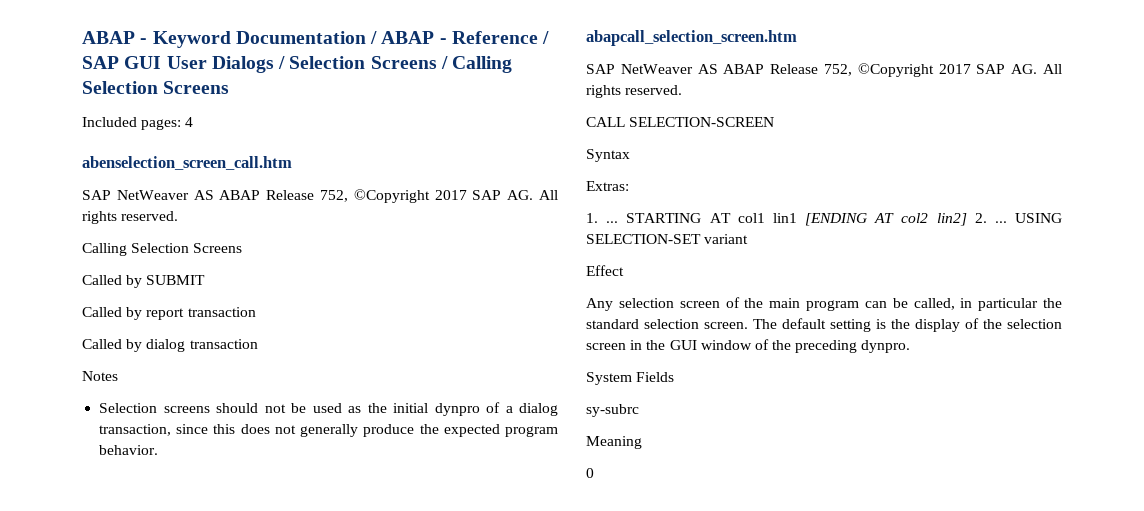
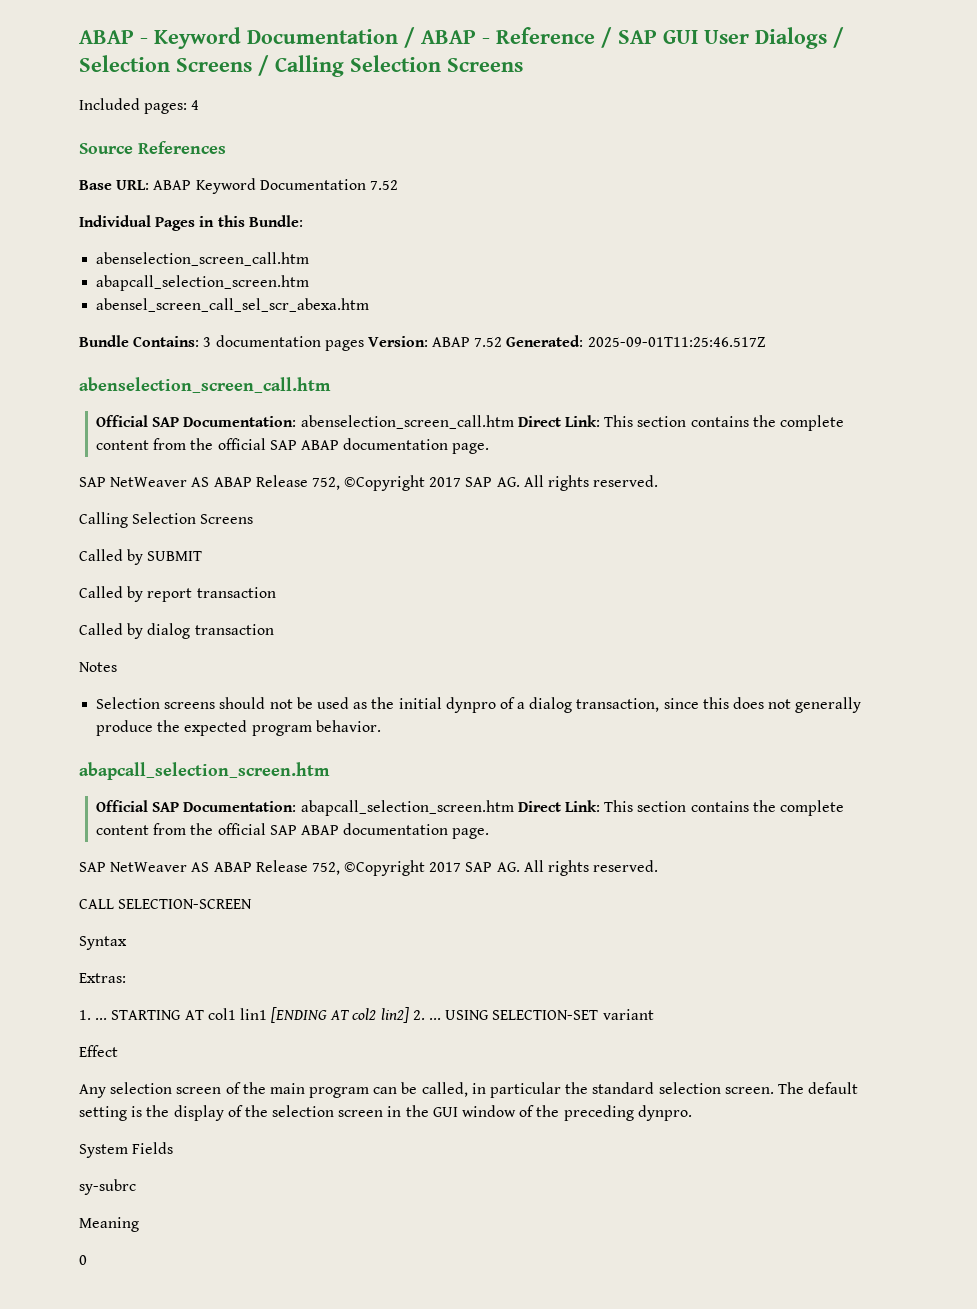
+ Source References
+ Base URL: ABAP Keyword Documentation 7.52
+ Individual Pages in this Bundle:
  abenselection_screen_call.htm
+ abapcall_selection_screen.htm
+ abensel_screen_call_sel_scr_abexa.htm
+ Bundle Contains: 3 documentation pages Version: ABAP 7.52 Generated: 2025-09-01T11:25:46.517Z
+ abenselection_screen_call.htm
+ Official SAP Documentation: abenselection_screen_call.htm Direct Link: This section contains the complete content from the official SAP ABAP documentation page.
+ Official SAP Documentation: abapcall_selection_screen.htm Direct Link: This section contains the complete content from the official SAP ABAP documentation page.

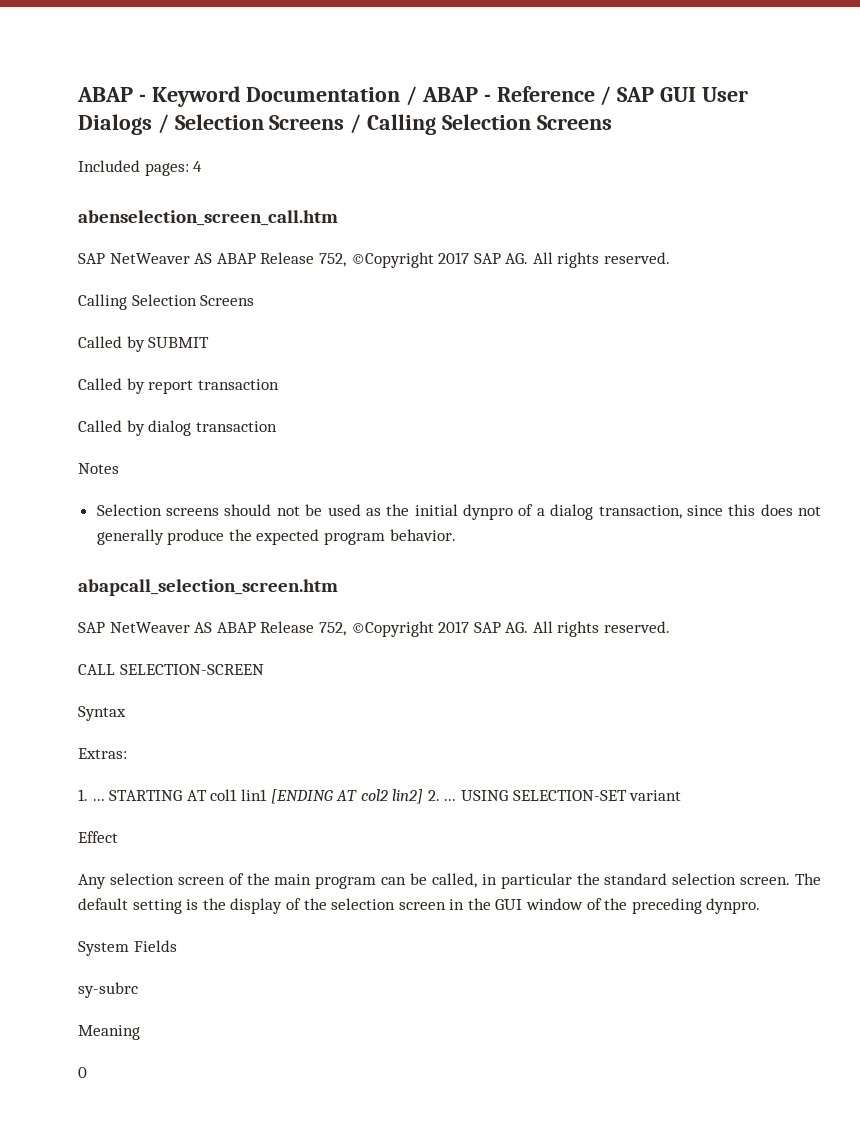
- Source References
- Base URL: ABAP Keyword Documentation 7.52
- Individual Pages in this Bundle:
  abenselection_screen_call.htm
- abapcall_selection_screen.htm
- abensel_screen_call_sel_scr_abexa.htm
- Bundle Contains: 3 documentation pages Version: ABAP 7.52 Generated: 2025-09-01T11:25:46.517Z
- abenselection_screen_call.htm
- Official SAP Documentation: abenselection_screen_call.htm Direct Link: This section contains the complete content from the official SAP ABAP documentation page.
- Official SAP Documentation: abapcall_selection_screen.htm Direct Link: This section contains the complete content from the official SAP ABAP documentation page.

